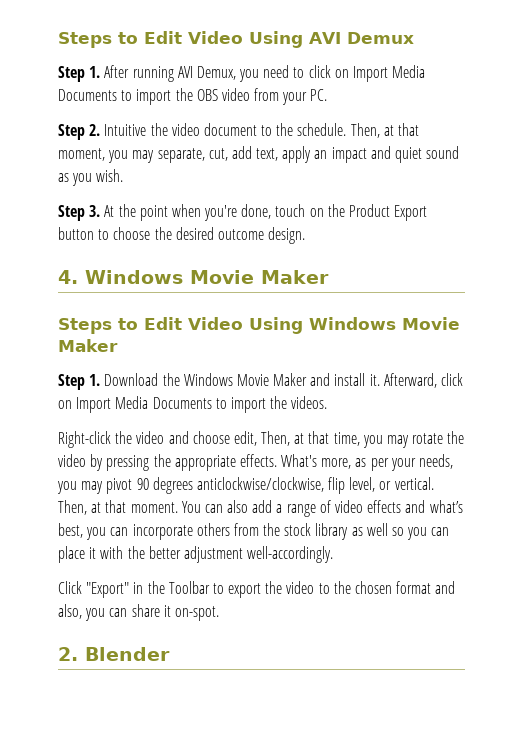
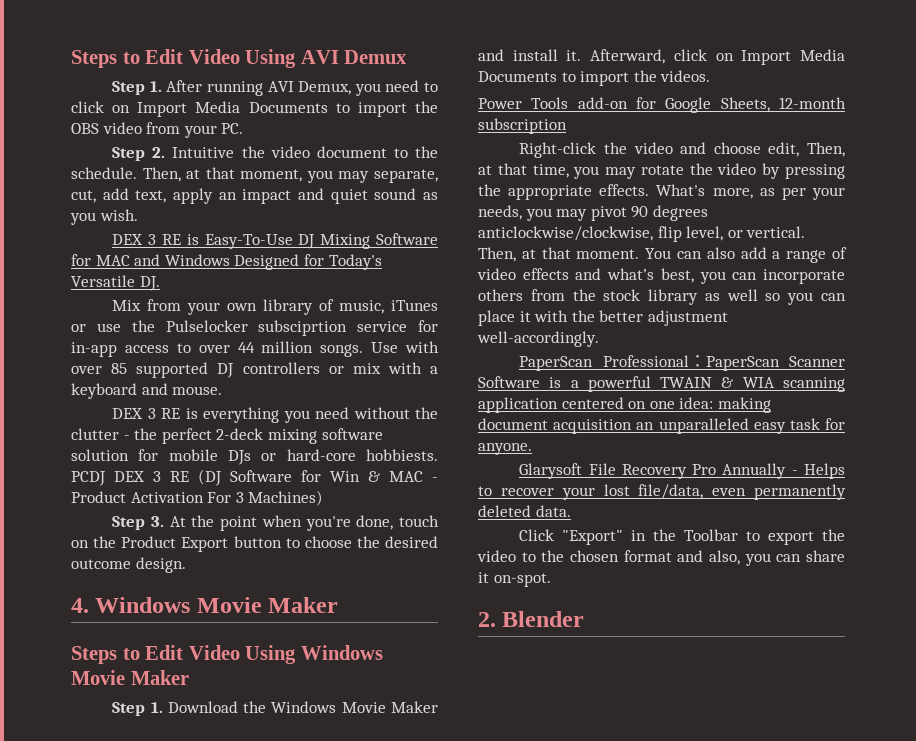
+ DEX 3 RE is Easy-To-Use DJ Mixing Software for MAC and Windows Designed for Today's Versatile DJ.
+ Mix from your own library of music, iTunes or use the Pulselocker subsciprtion service for in-app access to over 44 million songs. Use with over 85 supported DJ controllers or mix with a keyboard and mouse.
+ DEX 3 RE is everything you need without the clutter - the perfect 2-deck mixing software solution for mobile DJs or hard-core hobbiests. PCDJ DEX 3 RE (DJ Software for Win & MAC - Product Activation For 3 Machines)
+ Power Tools add-on for Google Sheets, 12-month subscription
+ PaperScan Professional：PaperScan Scanner Software is a powerful TWAIN & WIA scanning application centered on one idea: making document acquisition an unparalleled easy task for anyone.
+ Glarysoft File Recovery Pro Annually - Helps to recover your lost file/data, even permanently deleted data.

